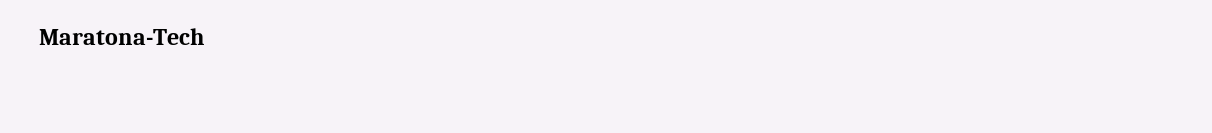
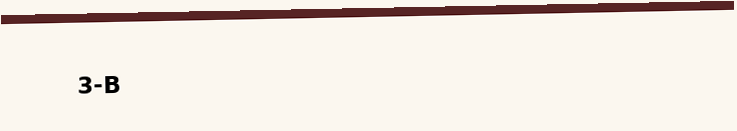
- Maratona-Tech
+ 3-B

